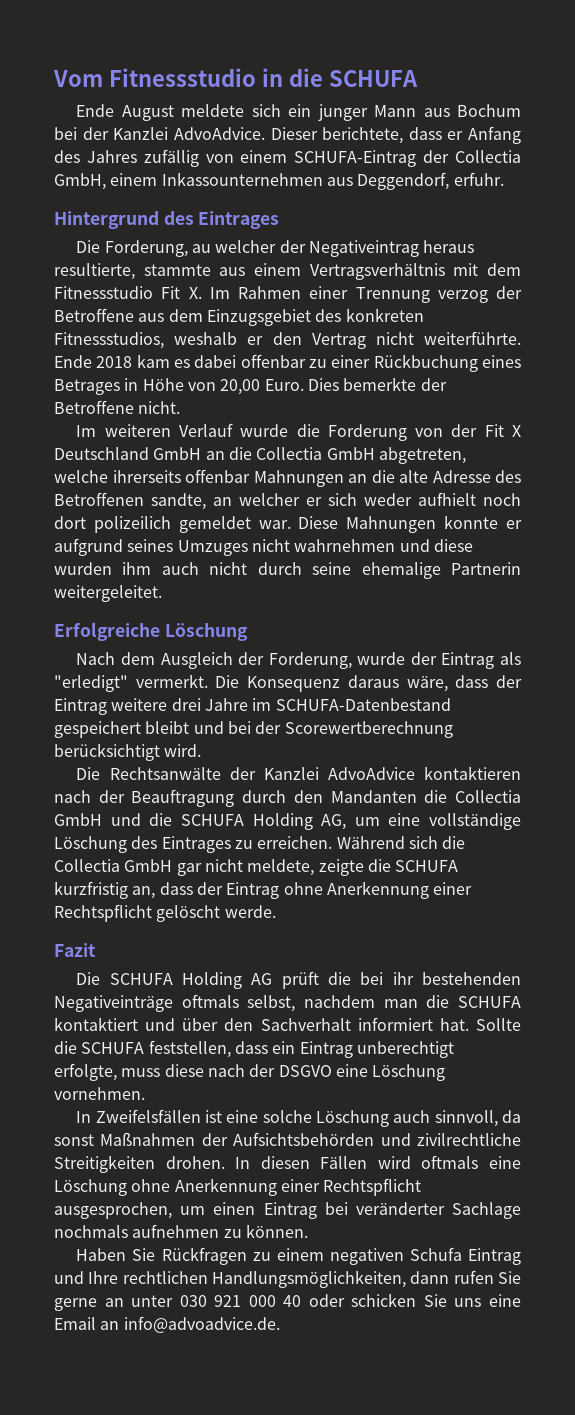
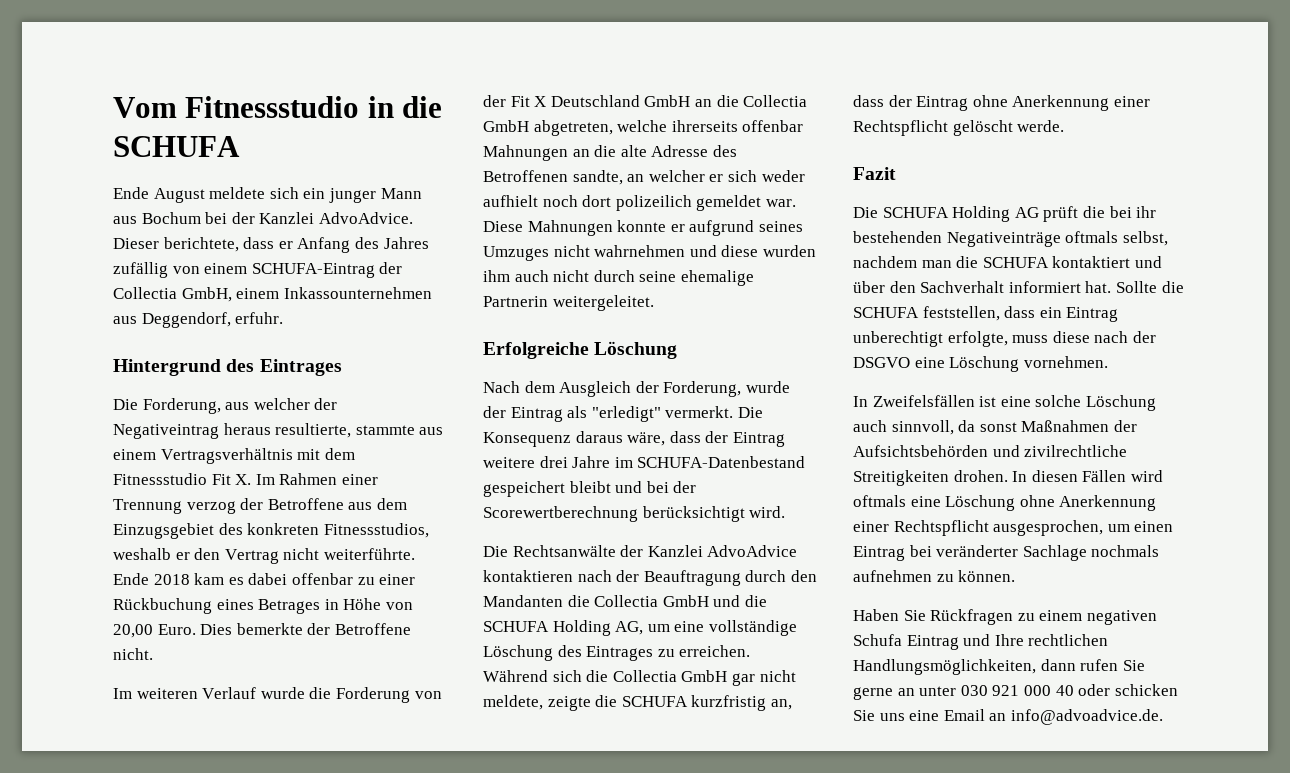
- Die Forderung, au welcher der Negativeintrag heraus resultierte, stammte aus einem Vertragsverhältnis mit dem Fitnessstudio Fit X. Im Rahmen einer Trennung verzog der Betroffene aus dem Einzugsgebiet des konkreten Fitnessstudios, weshalb er den Vertrag nicht weiterführte.
+ Die Forderung, aus welcher der Negativeintrag heraus resultierte, stammte aus einem Vertragsverhältnis mit dem Fitnessstudio Fit X. Im Rahmen einer Trennung verzog der Betroffene aus dem Einzugsgebiet des konkreten Fitnessstudios, weshalb er den Vertrag nicht weiterführte.

